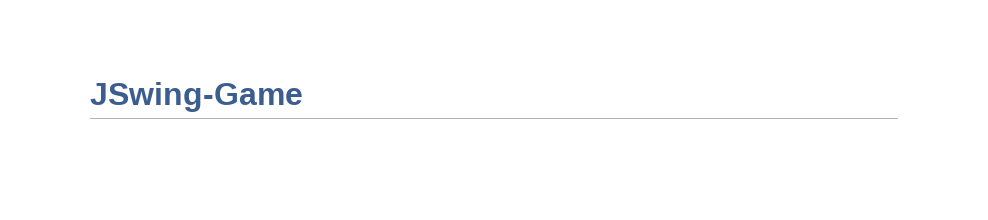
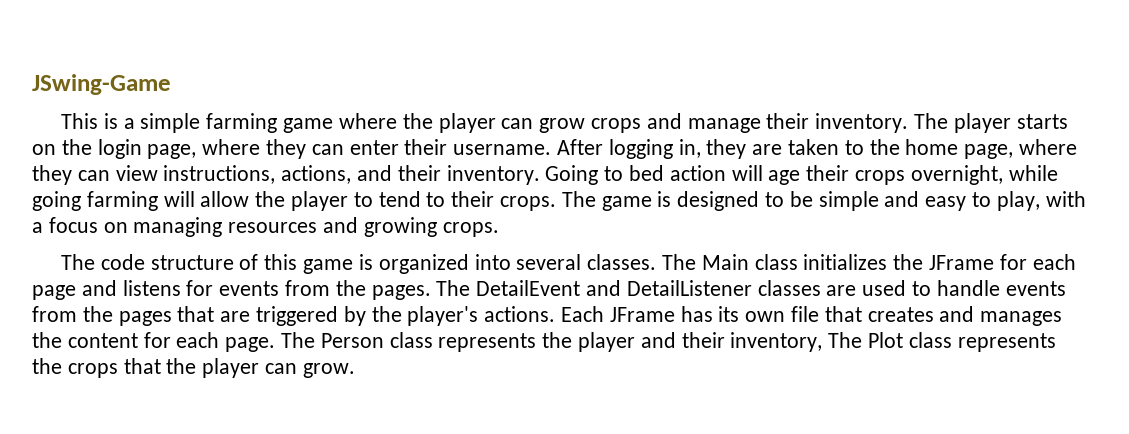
+ This is a simple farming game where the player can grow crops and manage their inventory. The player starts on the login page, where they can enter their username. After logging in, they are taken to the home page, where they can view instructions, actions, and their inventory. Going to bed action will age their crops overnight, while going farming will allow the player to tend to their crops. The game is designed to be simple and easy to play, with a focus on managing resources and growing crops.
+ The code structure of this game is organized into several classes. The Main class initializes the JFrame for each page and listens for events from the pages. The DetailEvent and DetailListener classes are used to handle events from the pages that are triggered by the player's actions. Each JFrame has its own file that creates and manages the content for each page. The Person class represents the player and their inventory, The Plot class represents the crops that the player can grow.

